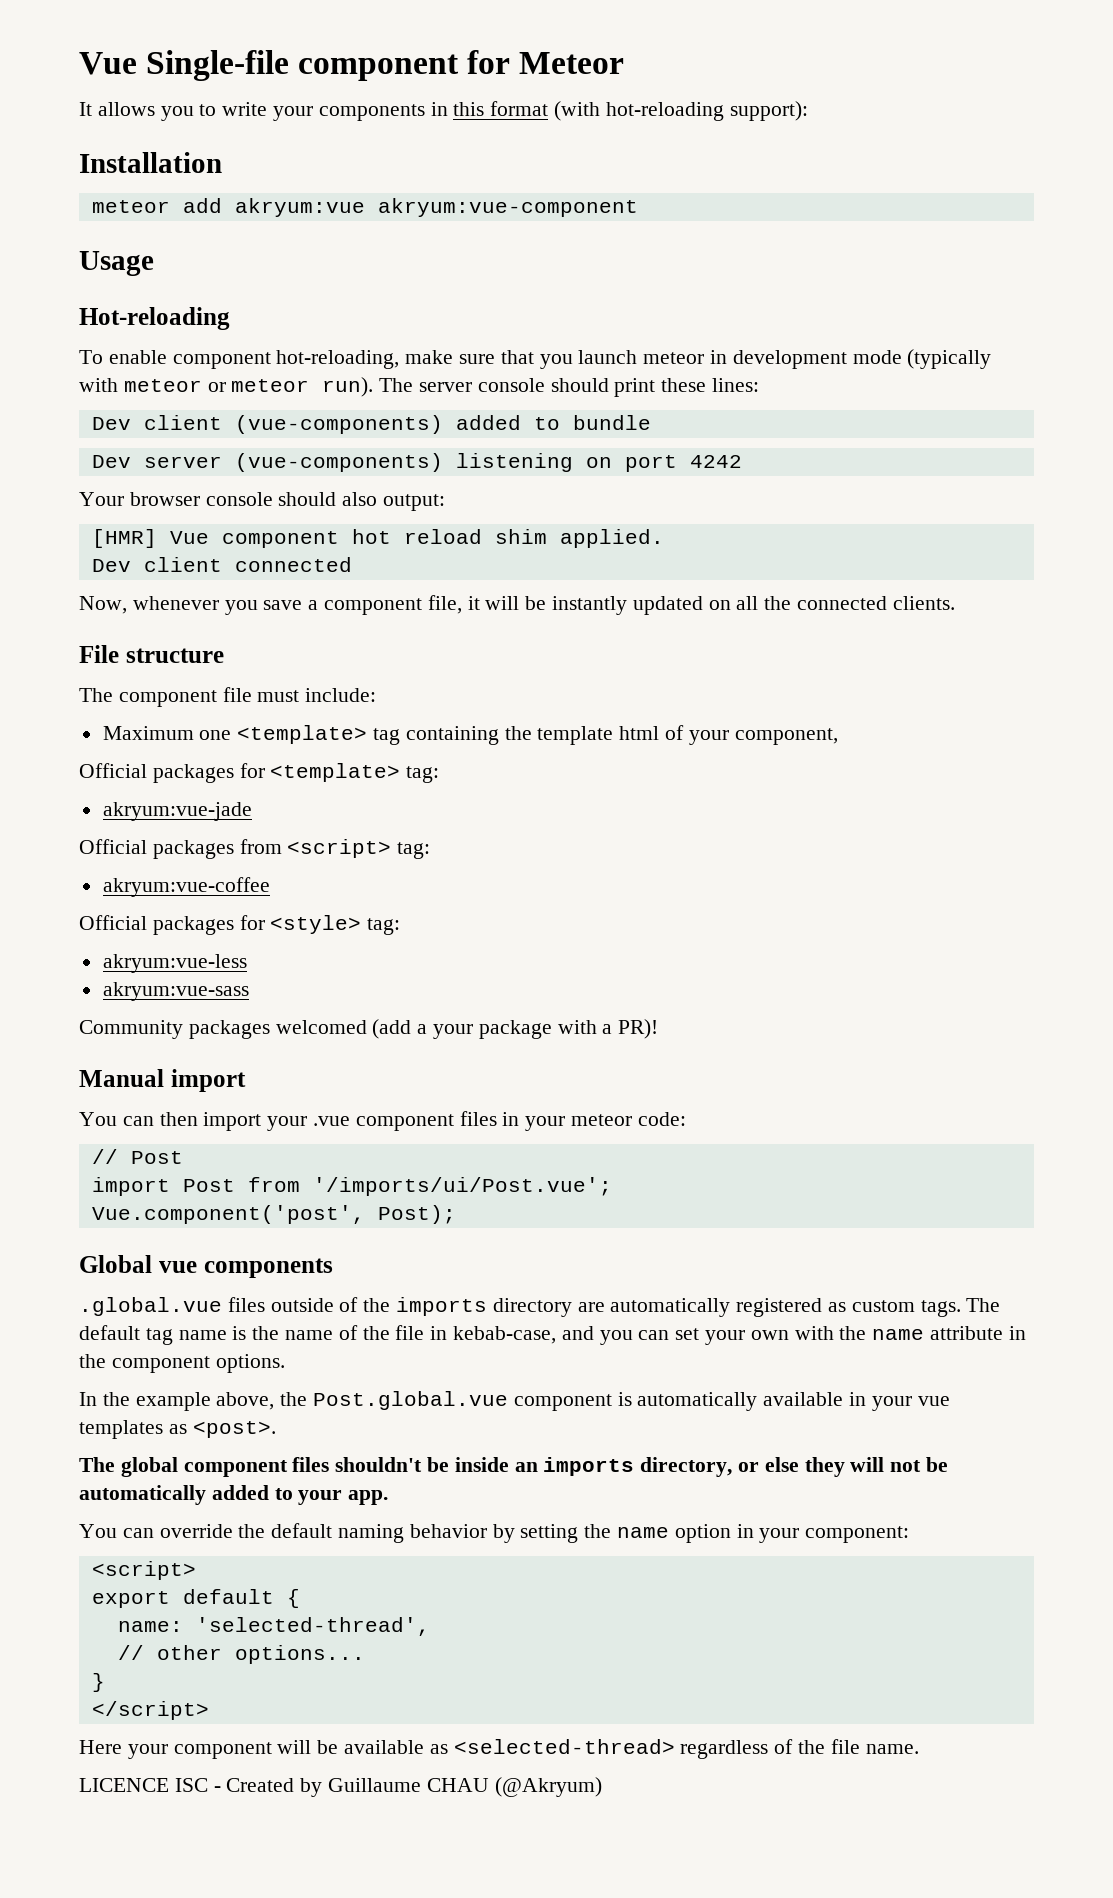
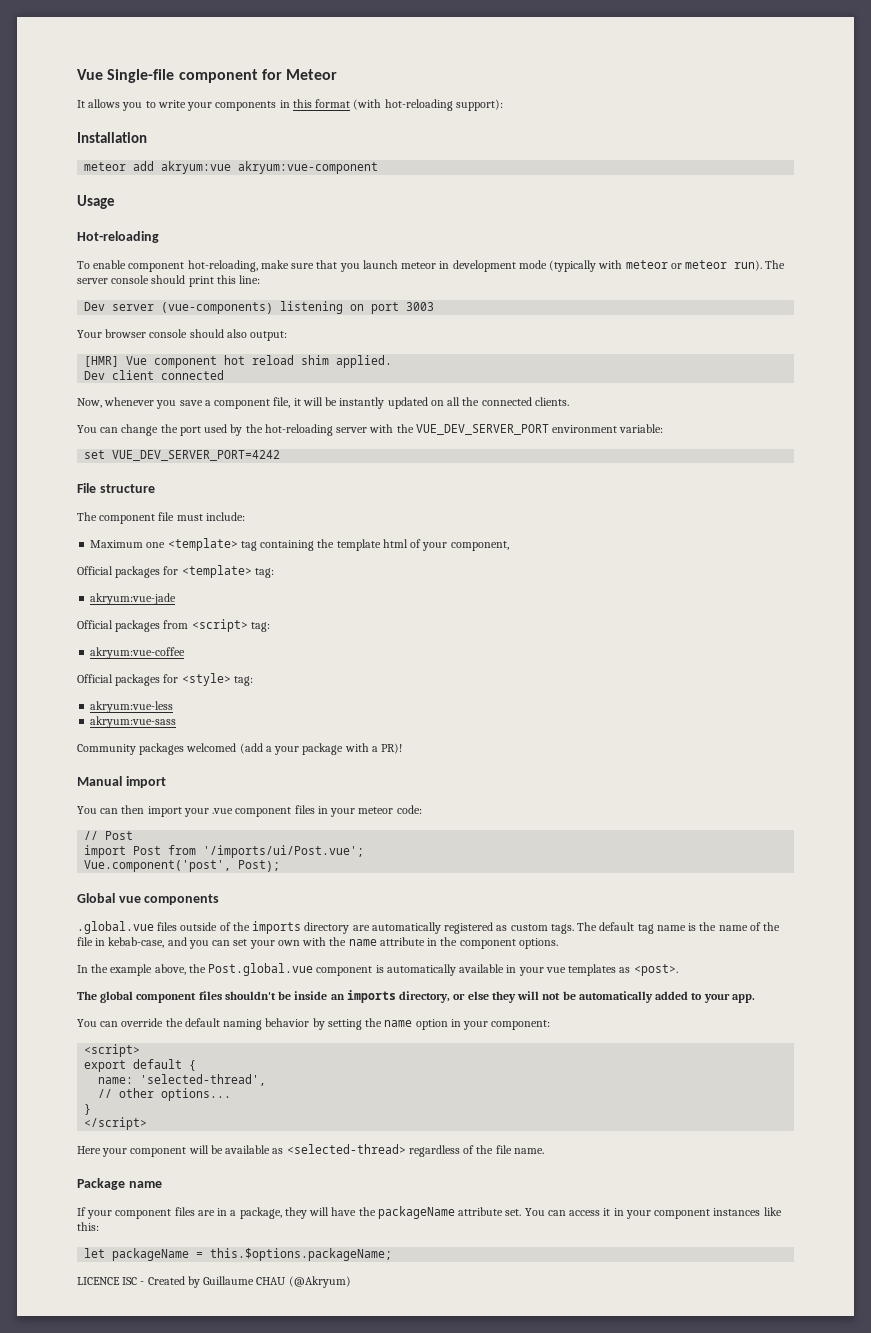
- The server console should print these lines:
- Dev client (vue-components) added to bundle
+ The server console should print this line:
- Dev server (vue-components) listening on port 4242
+ Dev server (vue-components) listening on port 3003
+ You can change the port used by the hot-reloading server with the VUE_DEV_SERVER_PORT environment variable:
+ set VUE_DEV_SERVER_PORT=4242
+ Package name
+ If your component files are in a package, they will have the packageName attribute set. You can access it in your component instances like this:
+ let packageName = this.$options.packageName;

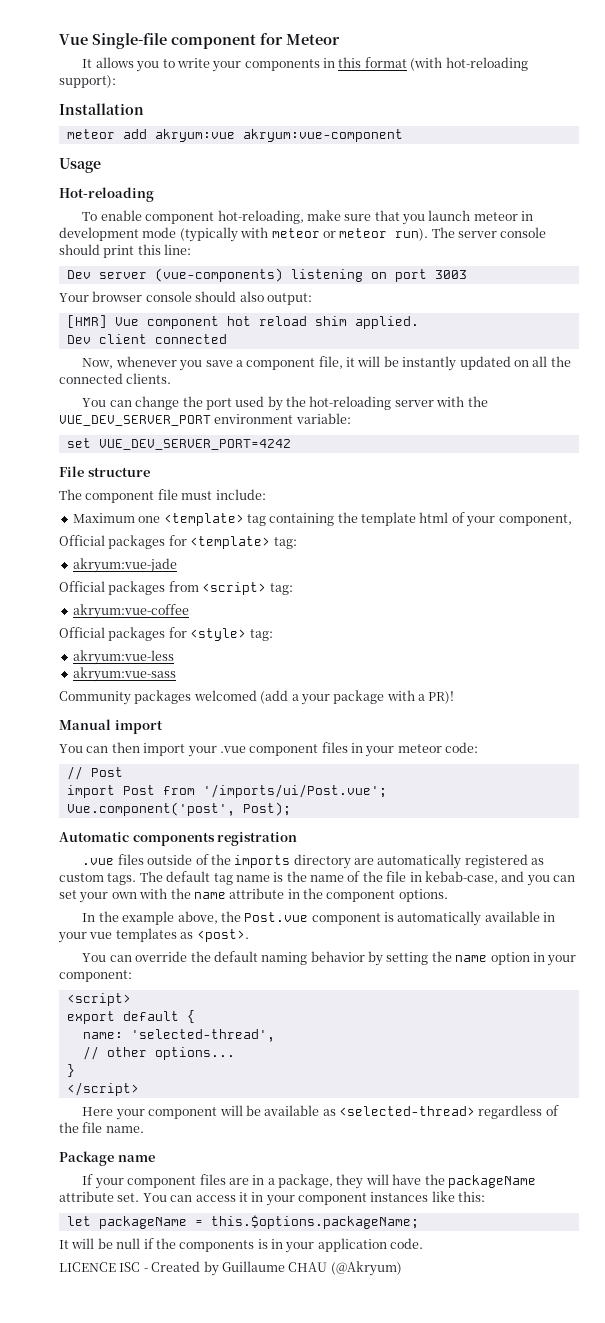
- Global vue components
- .global.vue files outside of the imports directory are automatically registered as custom tags.
+ Automatic components registration
+ .vue files outside of the imports directory are automatically registered as custom tags.
- In the example above, the Post.global.vue component is automatically available in your vue templates as <post>.
+ In the example above, the Post.vue component is automatically available in your vue templates as <post>.
- The global component files shouldn't be inside an imports directory, or else they will not be automatically added to your app.
+ It will be null if the components is in your application code.

